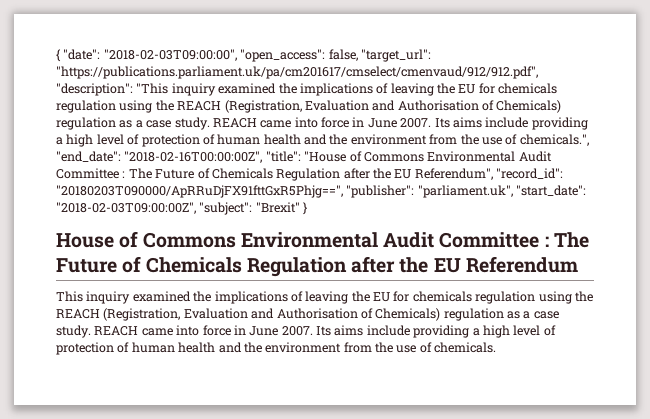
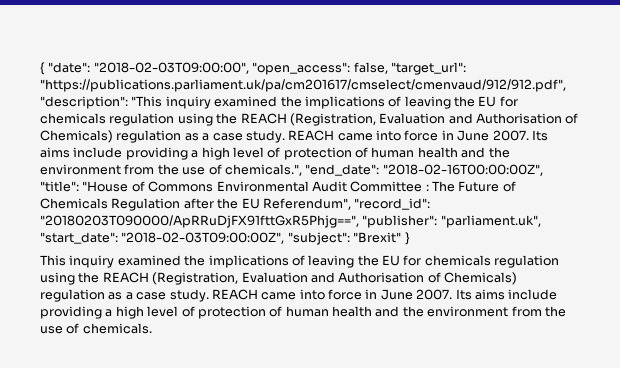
- House of Commons Environmental Audit Committee : The Future of Chemicals Regulation after the EU Referendum

